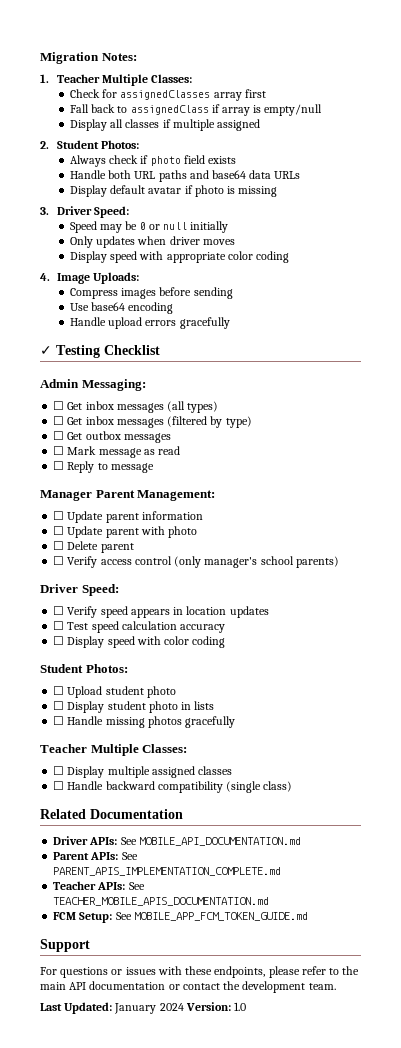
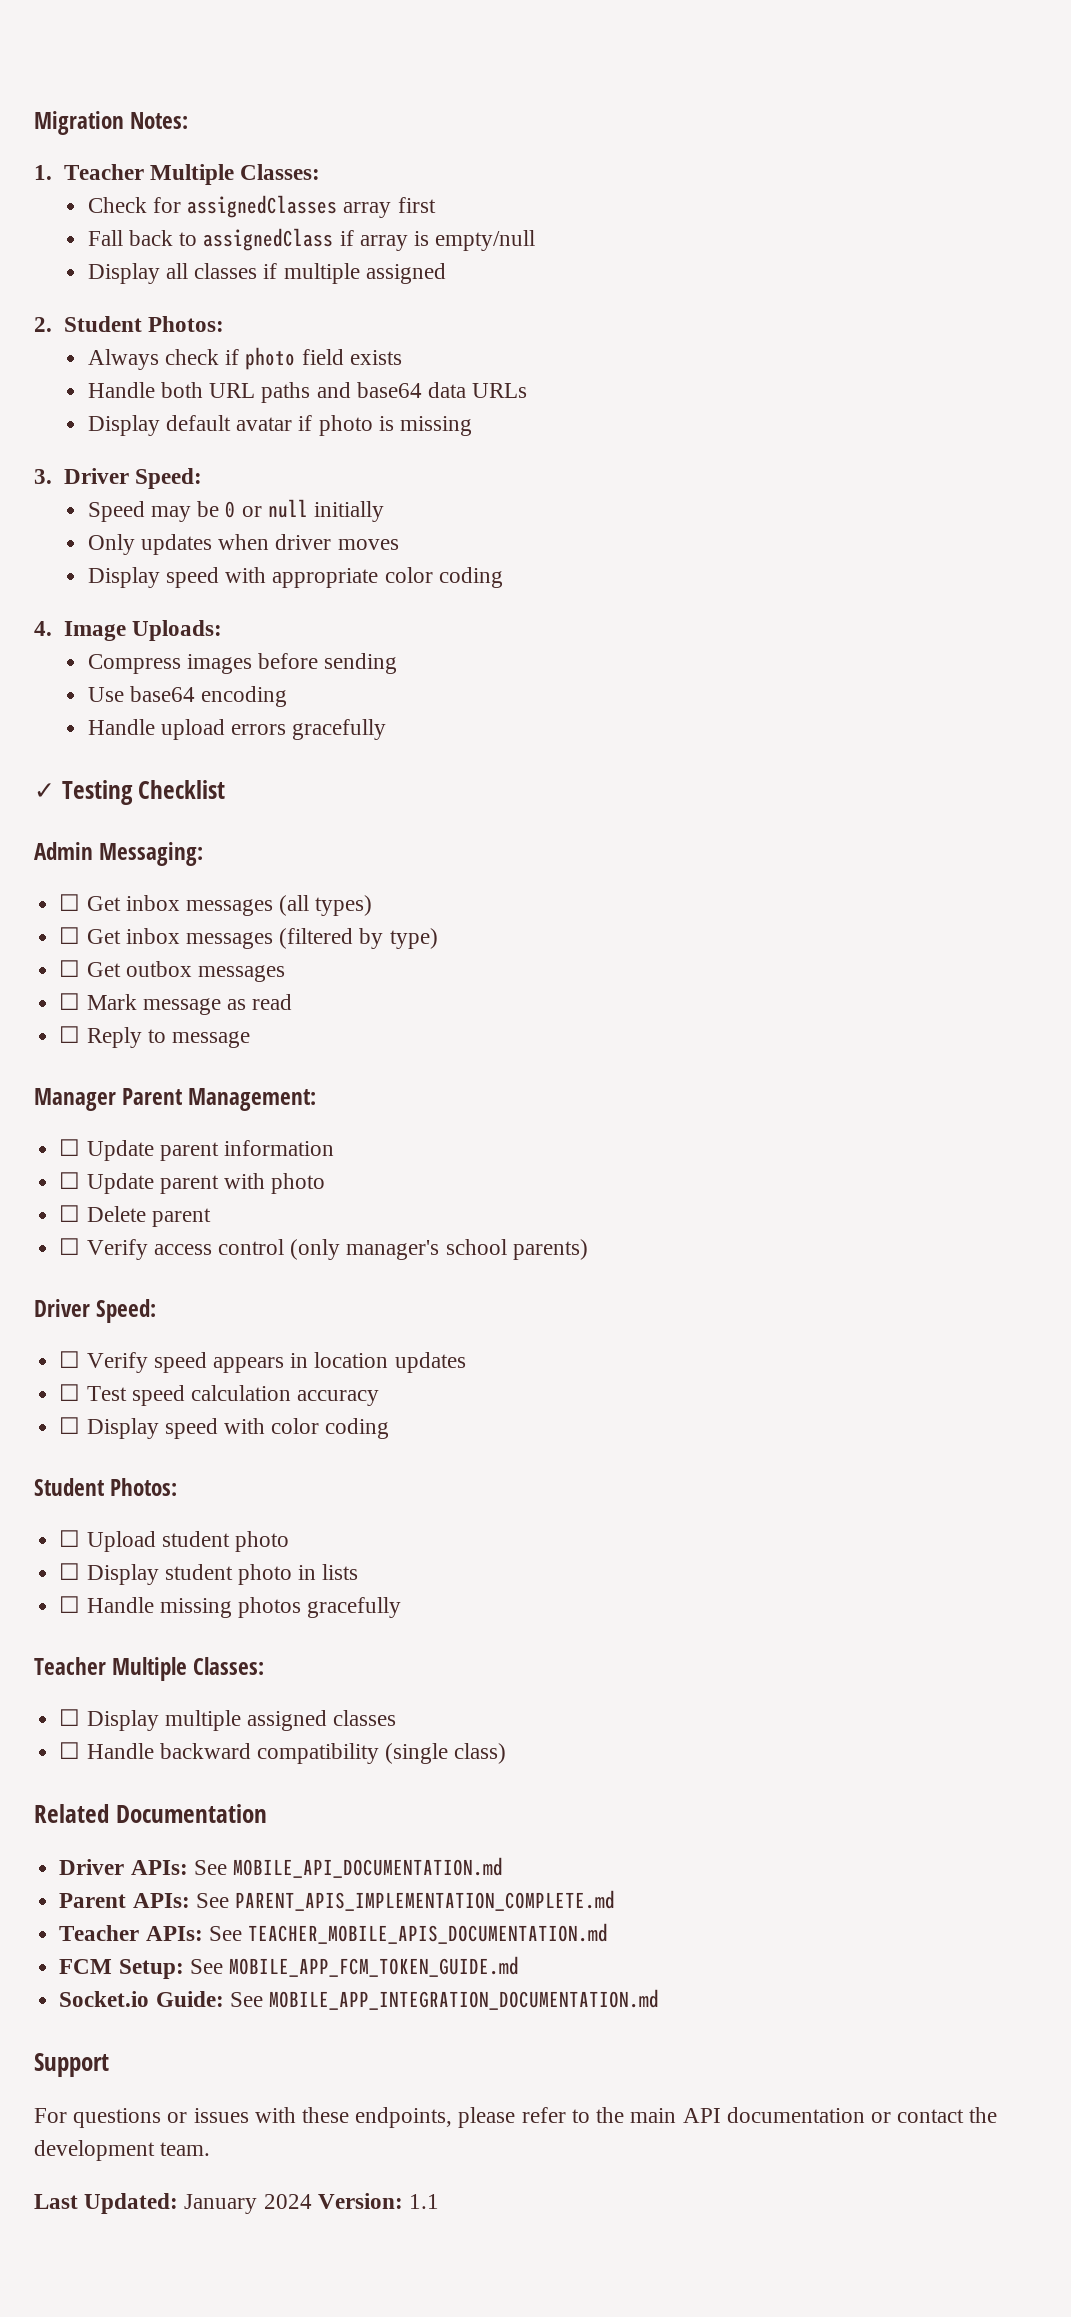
+ Socket.io Guide: See MOBILE_APP_INTEGRATION_DOCUMENTATION.md
- Last Updated: January 2024 Version: 1.0
+ Last Updated: January 2024 Version: 1.1

